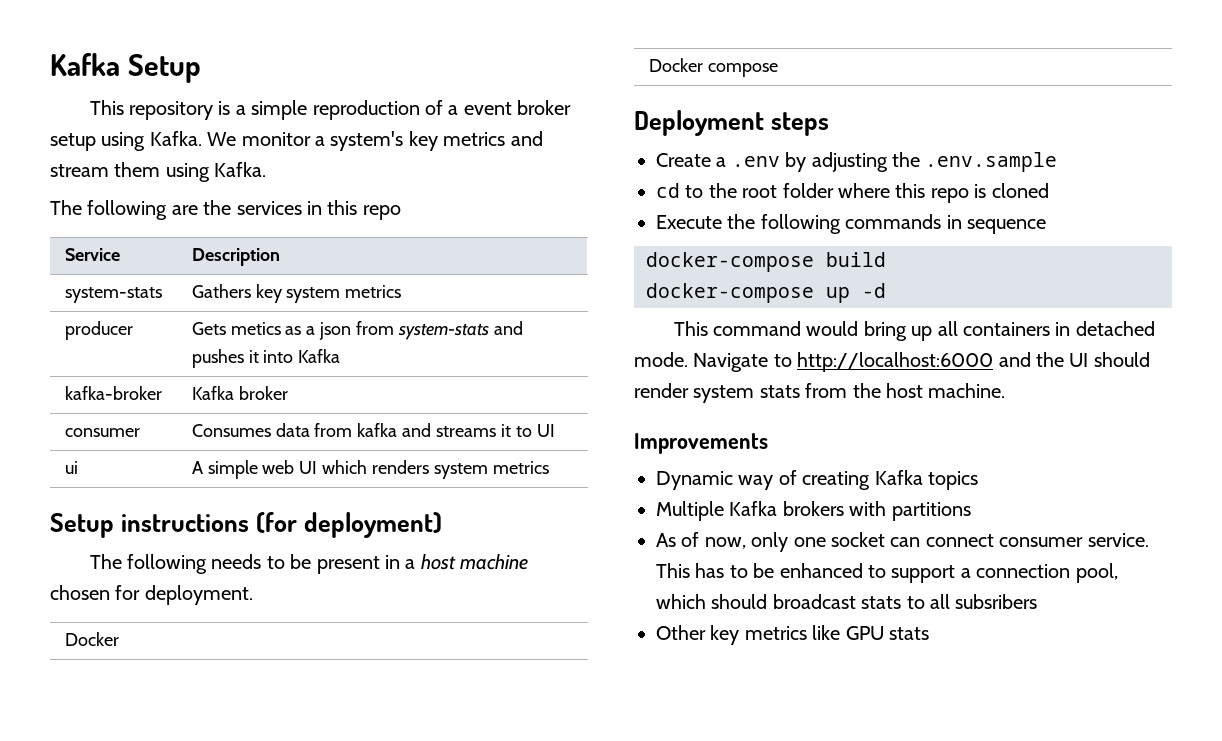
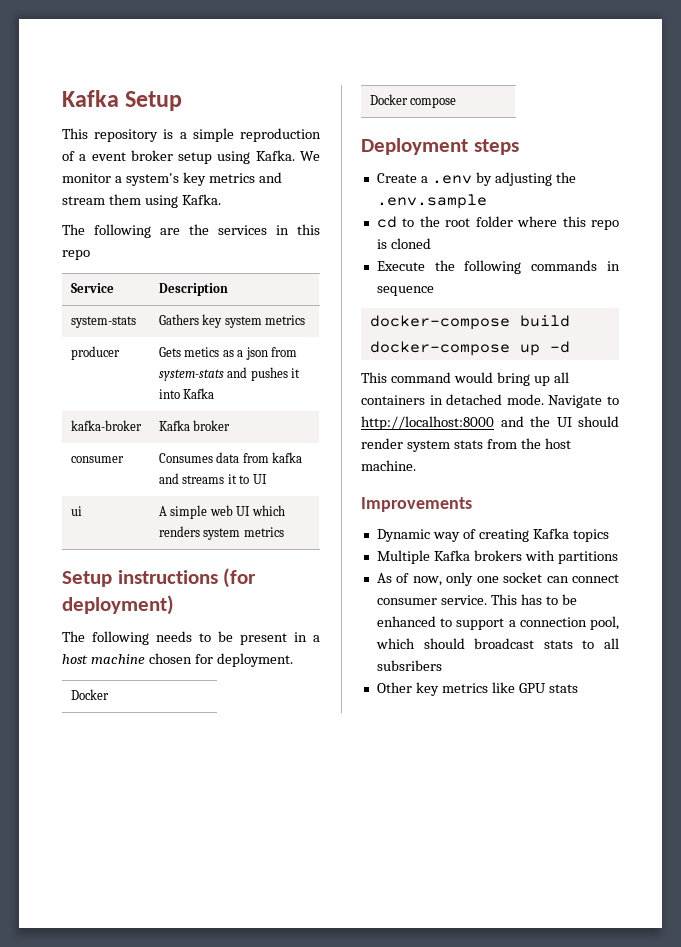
- Navigate to http://localhost:6000 and the UI should render system stats from the host machine.
+ Navigate to http://localhost:8000 and the UI should render system stats from the host machine.

